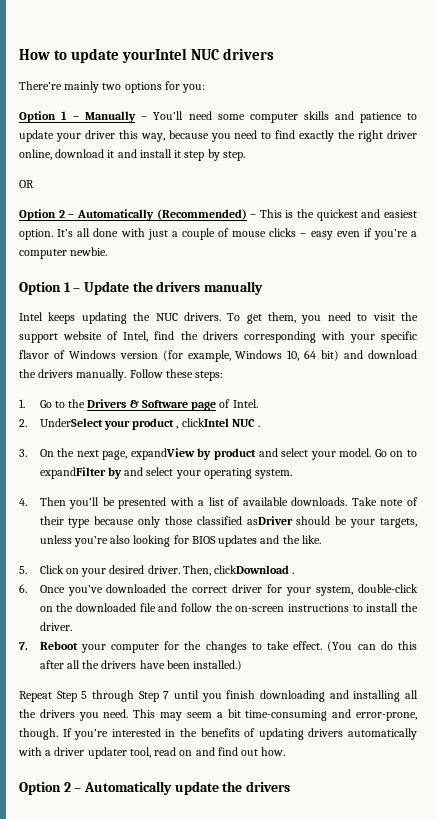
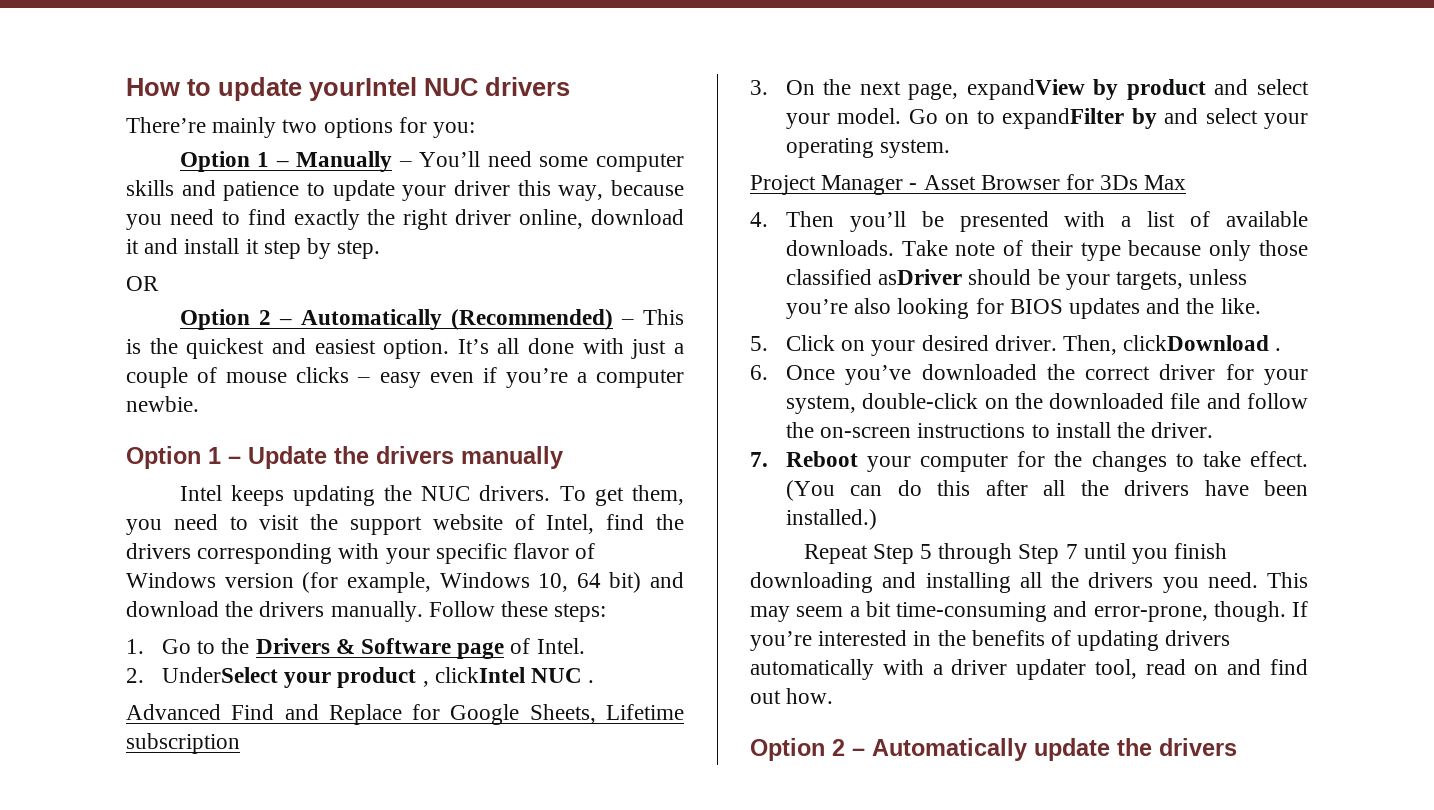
+ Advanced Find and Replace for Google Sheets, Lifetime subscription
+ Project Manager - Asset Browser for 3Ds Max

